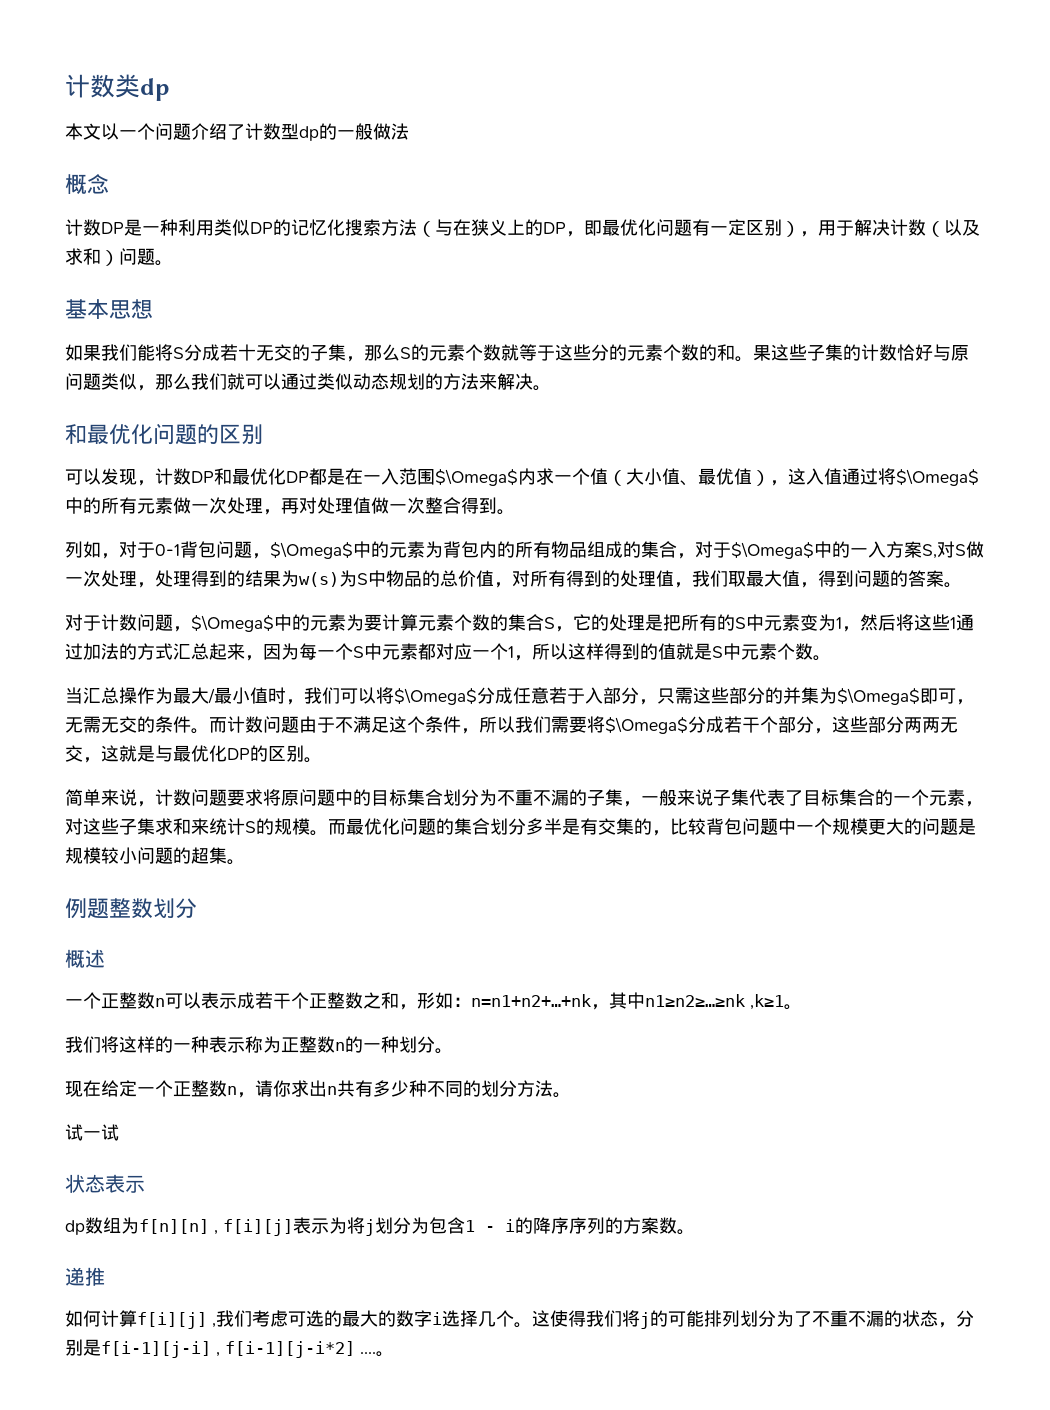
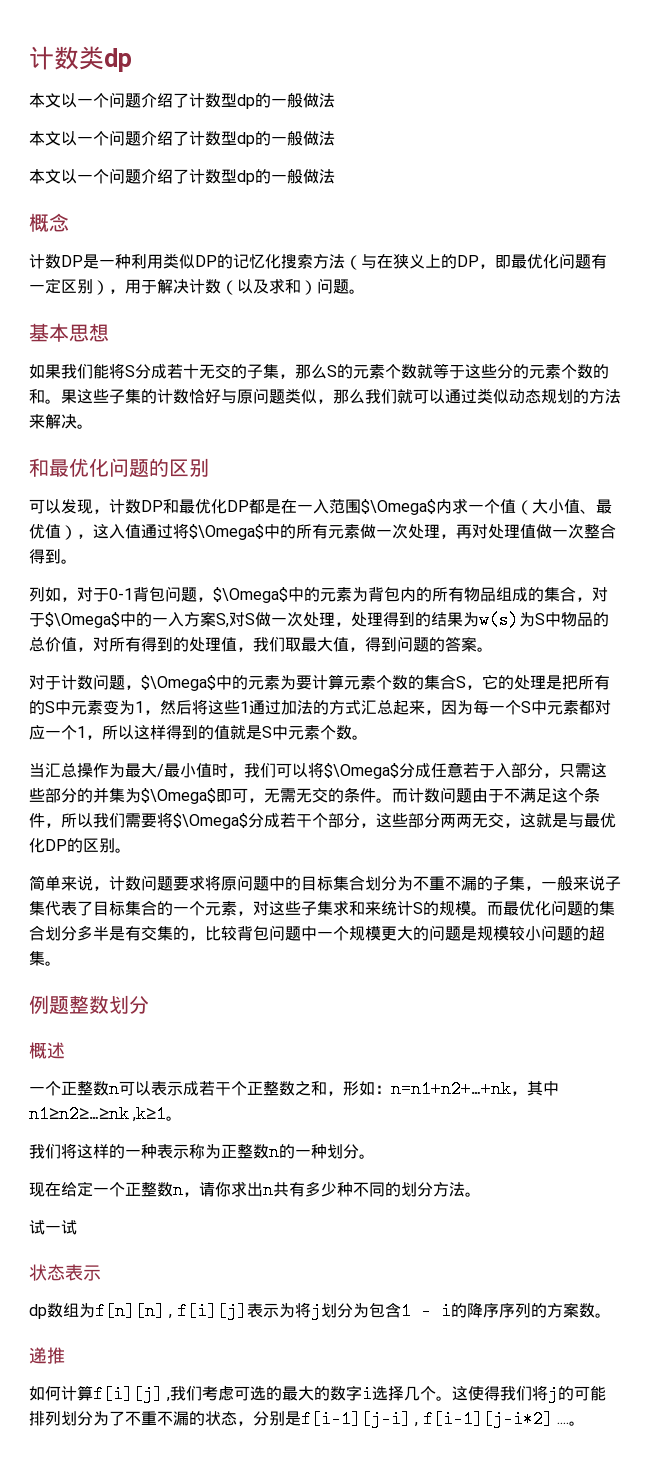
  计数类dp
+ 本文以一个问题介绍了计数型dp的一般做法
+ 本文以一个问题介绍了计数型dp的一般做法

